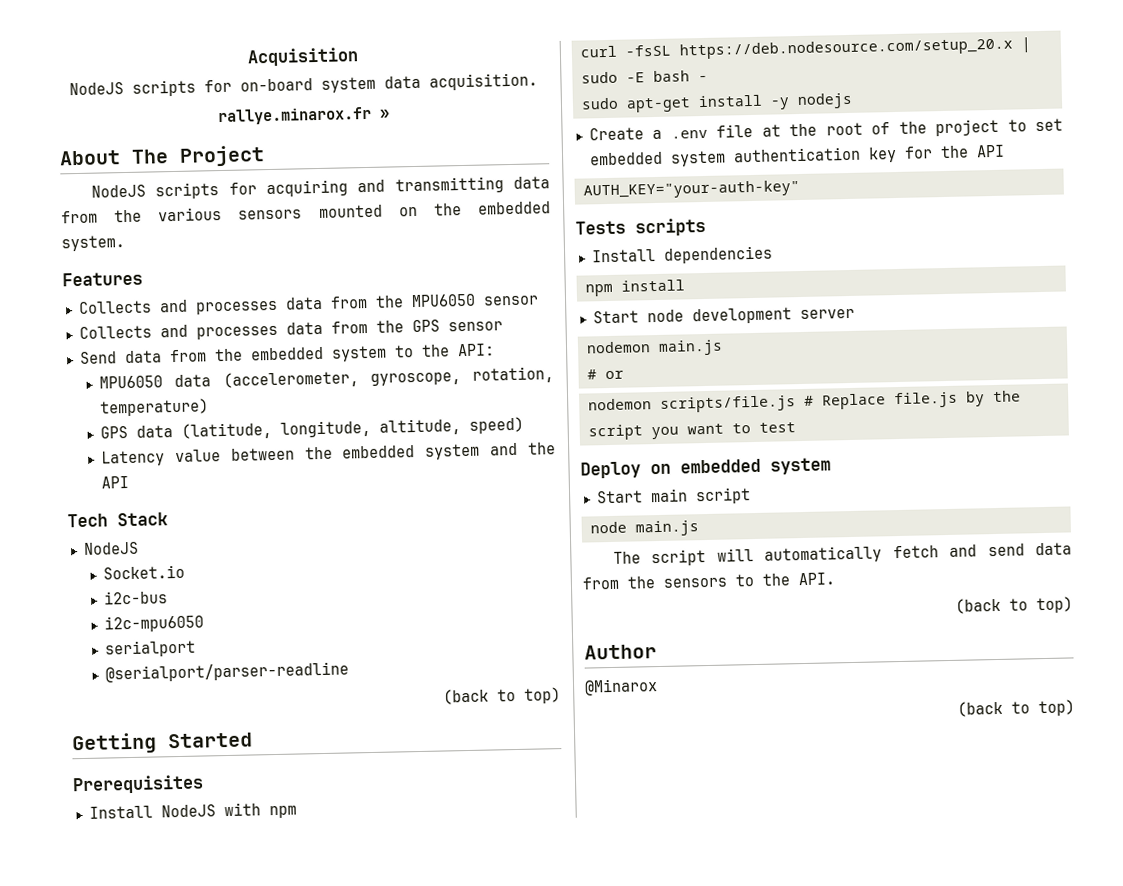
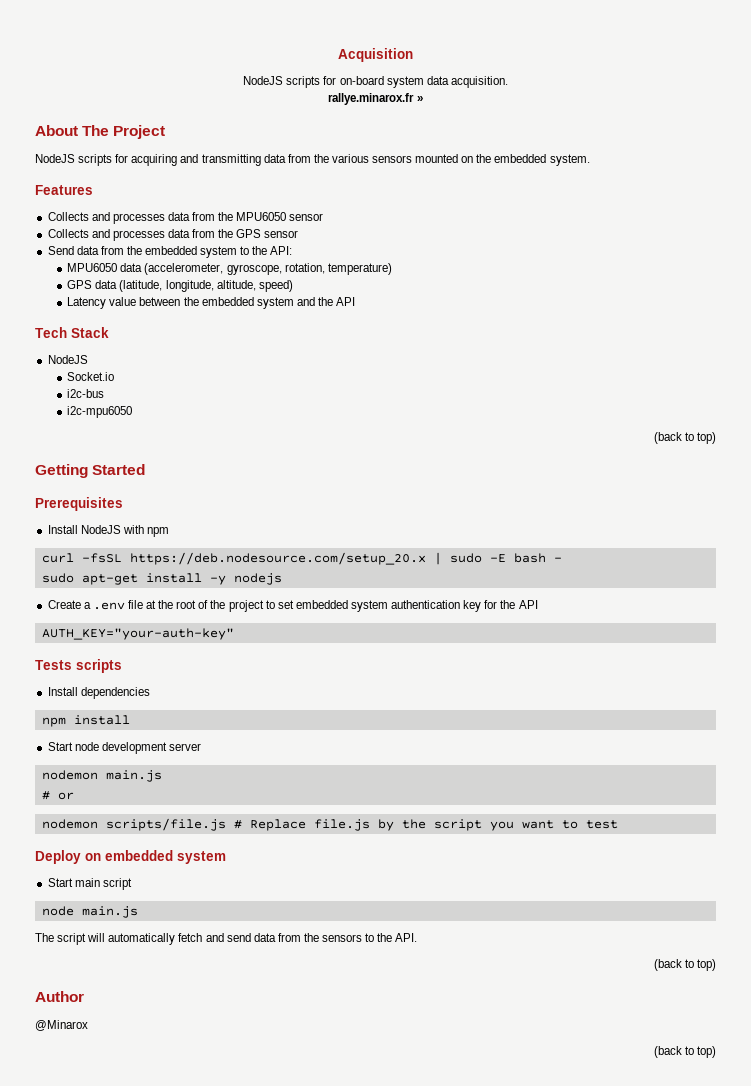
- serialport
- @serialport/parser-readline

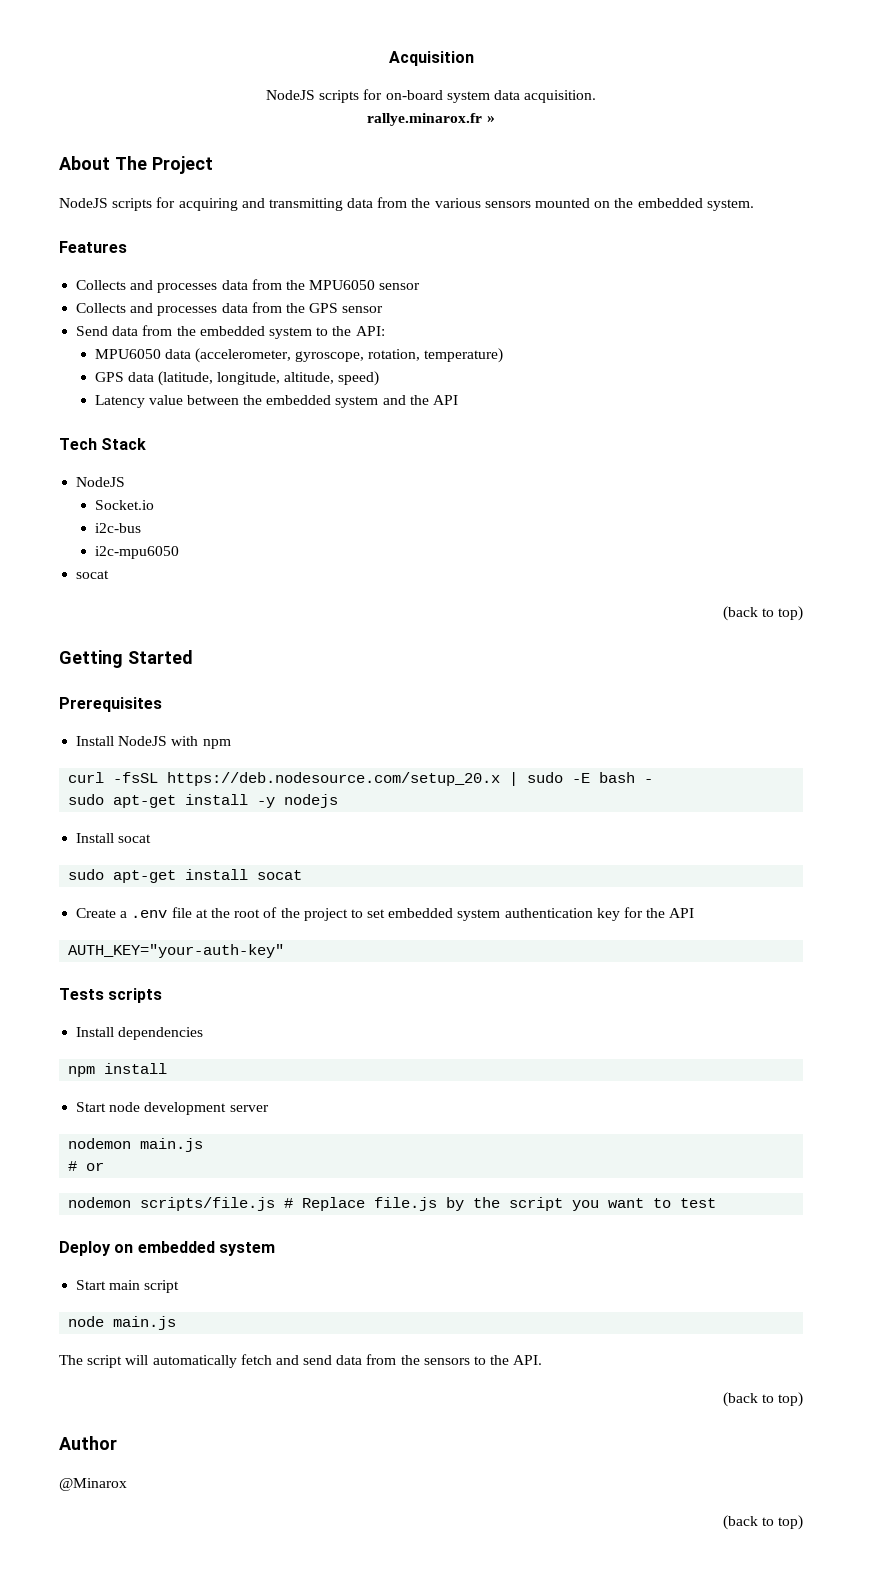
  i2c-mpu6050
+ socat
+ Install socat
+ sudo apt-get install socat

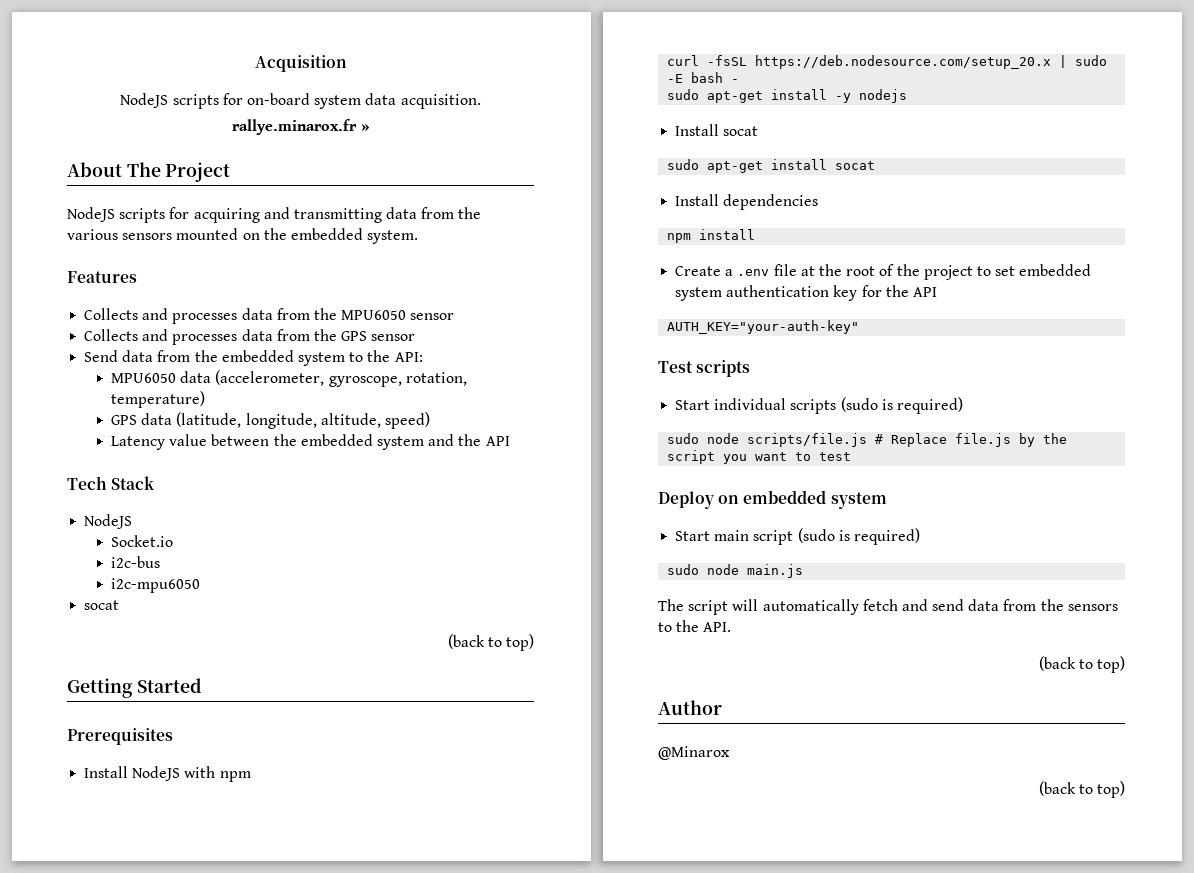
+ Install dependencies
+ npm install
- Tests scripts
+ Test scripts
- Install dependencies
- npm install
- Start node development server
- nodemon main.js
- # or
- nodemon scripts/file.js # Replace file.js by the script you want to test
+ Start individual scripts (sudo is required)
+ sudo node scripts/file.js # Replace file.js by the script you want to test
- Start main script
- node main.js
+ Start main script (sudo is required)
+ sudo node main.js

